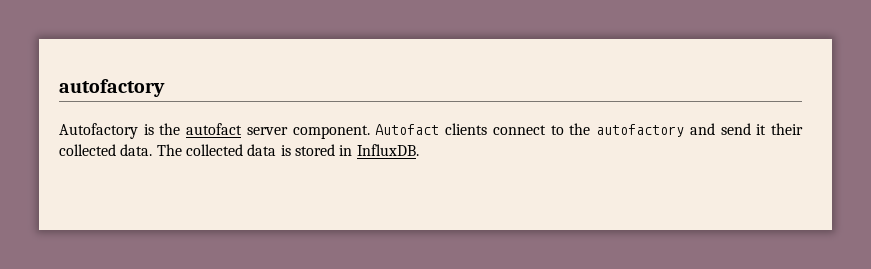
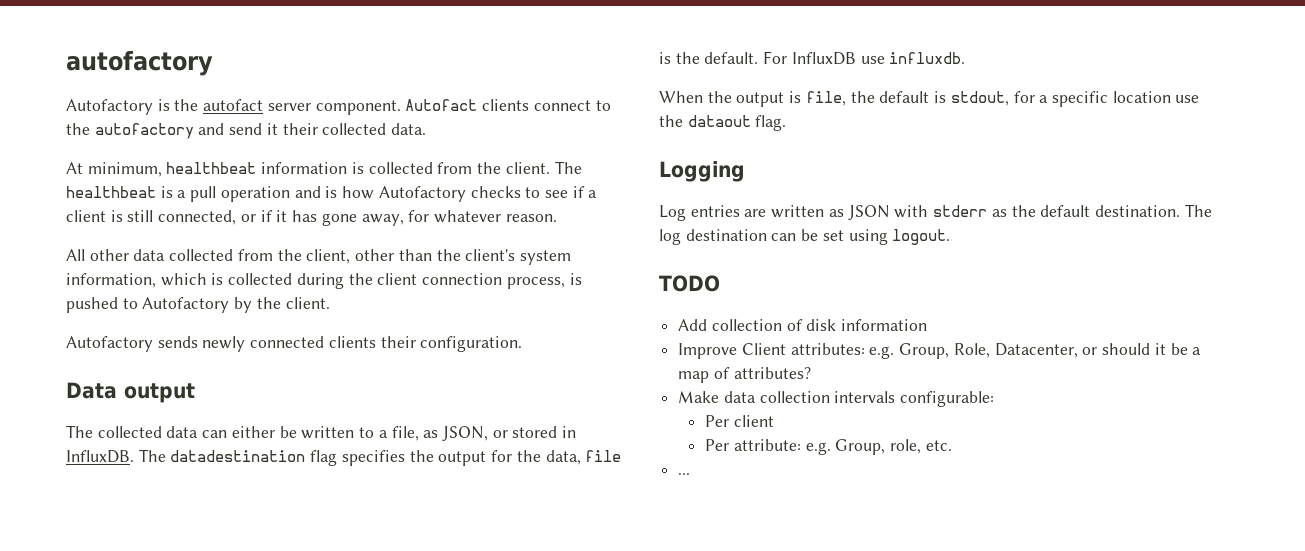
- Autofact clients connect to the autofactory and send it their collected data. The collected data is stored in InfluxDB.
+ Autofact clients connect to the autofactory and send it their collected data.
+ At minimum, healthbeat information is collected from the client. The healthbeat is a pull operation and is how Autofactory checks to see if a client is still connected, or if it has gone away, for whatever reason.
+ All other data collected from the client, other than the client's system information, which is collected during the client connection process, is pushed to Autofactory by the client.
+ Autofactory sends newly connected clients their configuration.
+ Data output
+ The collected data can either be written to a file, as JSON, or stored in InfluxDB. The datadestination flag specifies the output for the data, file is the default. For InfluxDB use influxdb.
+ When the output is file, the default is stdout, for a specific location use the dataout flag.
+ Logging
+ Log entries are written as JSON with stderr as the default destination. The log destination can be set using logout.
+ TODO
+ Add collection of disk information
+ Improve Client attributes: e.g. Group, Role, Datacenter, or should it be a map of attributes?
+ Make data collection intervals configurable:
+ Per client
+ Per attribute: e.g. Group, role, etc.
+ ...

